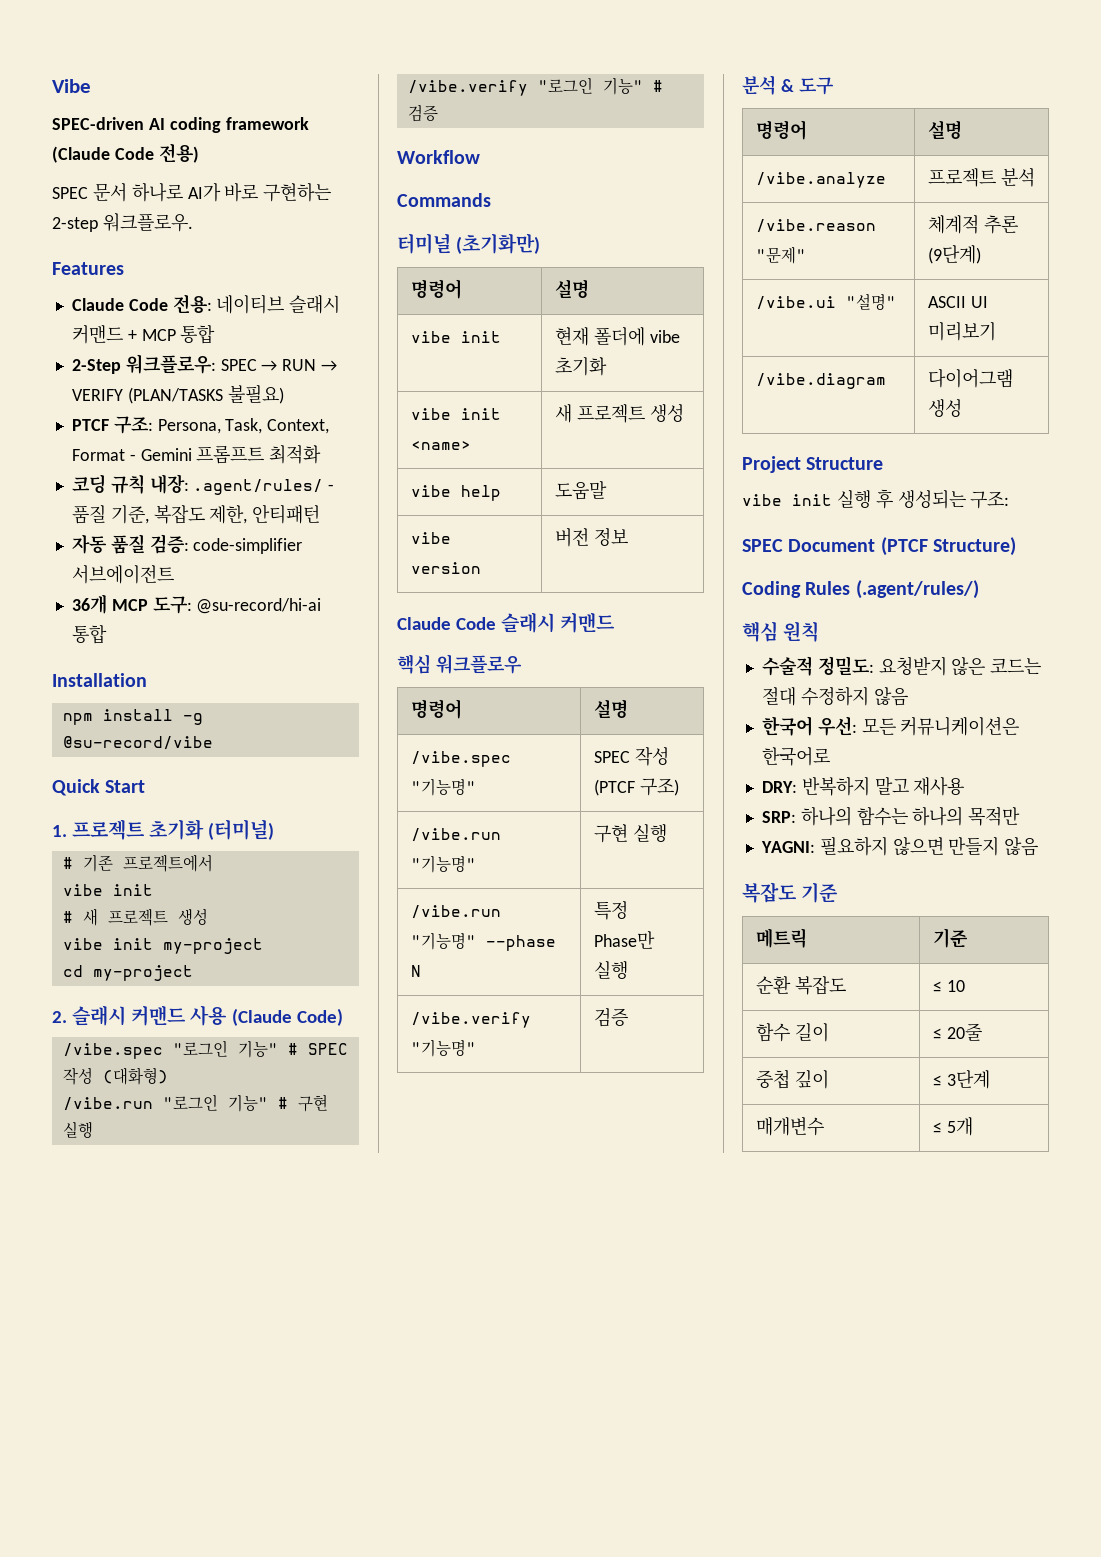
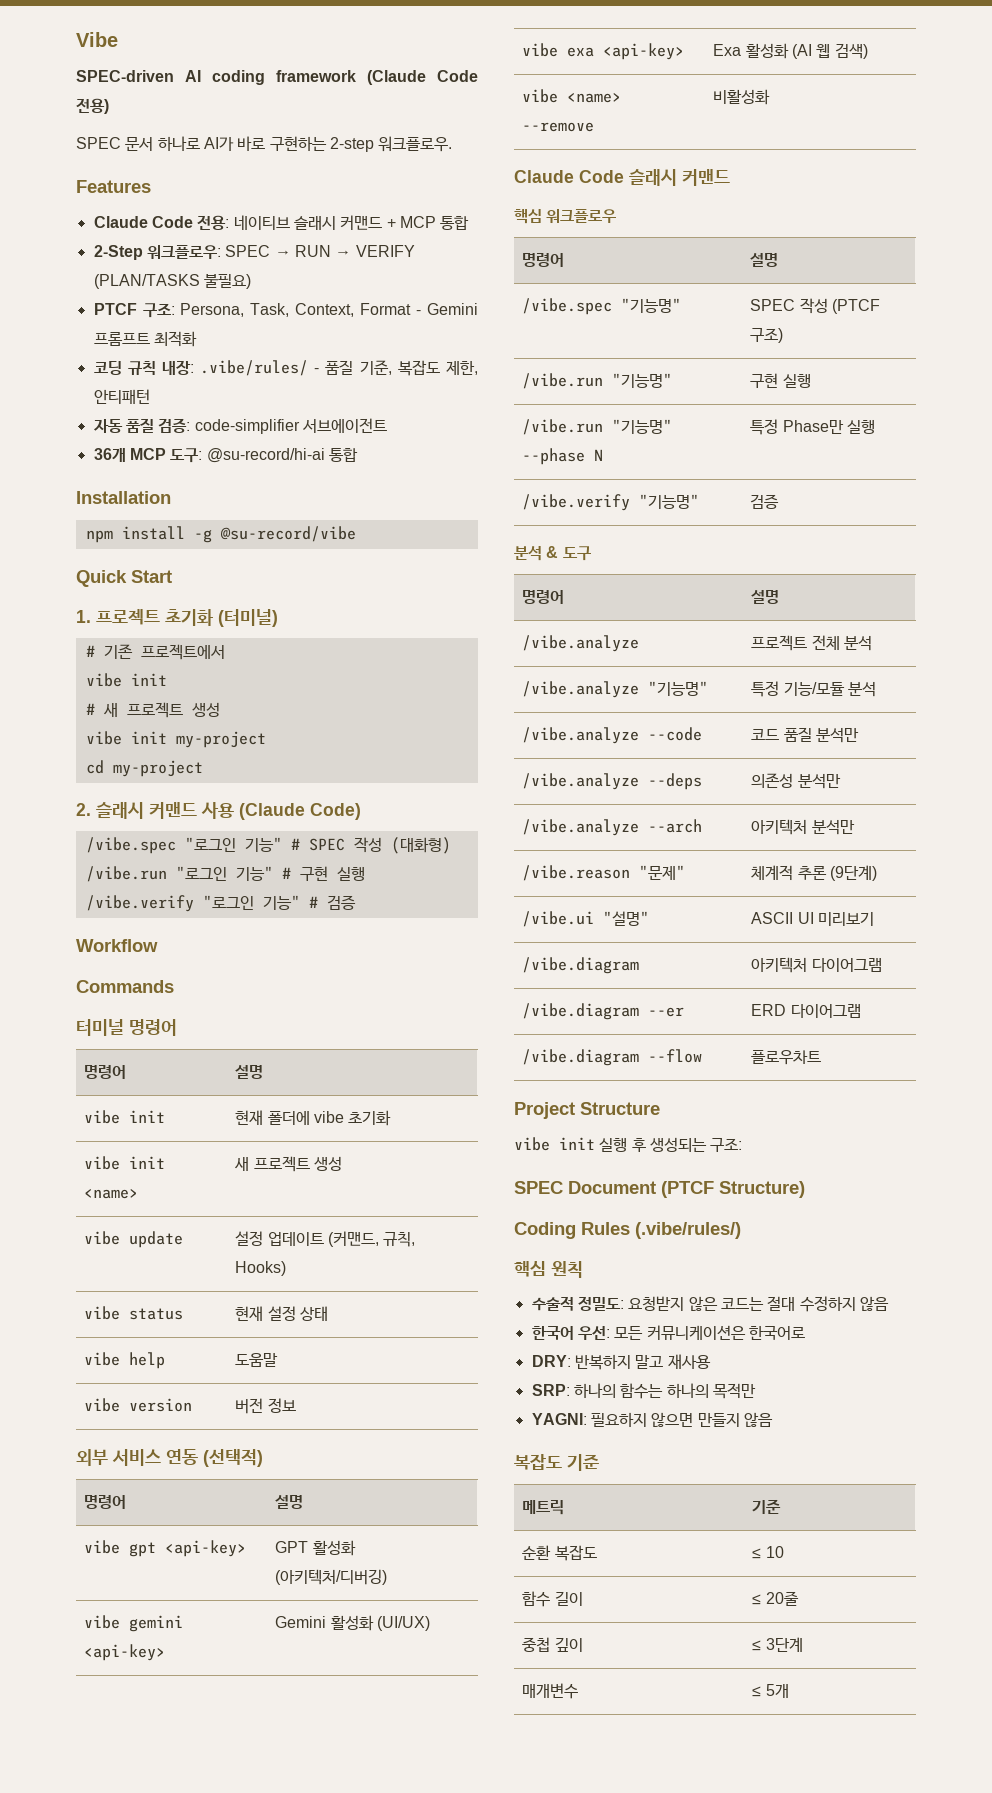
- 코딩 규칙 내장: .agent/rules/ - 품질 기준, 복잡도 제한, 안티패턴
+ 코딩 규칙 내장: .vibe/rules/ - 품질 기준, 복잡도 제한, 안티패턴
- 터미널 (초기화만)
+ 터미널 명령어
+ vibe update | 설정 업데이트 (커맨드, 규칙, Hooks)
+ vibe status | 현재 설정 상태
+ 외부 서비스 연동 (선택적)
+ 명령어 | 설명
+ vibe gpt <api-key> | GPT 활성화 (아키텍처/디버깅)
+ vibe gemini <api-key> | Gemini 활성화 (UI/UX)
+ vibe exa <api-key> | Exa 활성화 (AI 웹 검색)
+ vibe <name> --remove | 비활성화
- /vibe.analyze | 프로젝트 분석
+ /vibe.analyze | 프로젝트 전체 분석
+ /vibe.analyze "기능명" | 특정 기능/모듈 분석
+ /vibe.analyze --code | 코드 품질 분석만
+ /vibe.analyze --deps | 의존성 분석만
+ /vibe.analyze --arch | 아키텍처 분석만
- /vibe.diagram | 다이어그램 생성
+ /vibe.diagram | 아키텍처 다이어그램
+ /vibe.diagram --er | ERD 다이어그램
+ /vibe.diagram --flow | 플로우차트
- Coding Rules (.agent/rules/)
+ Coding Rules (.vibe/rules/)

